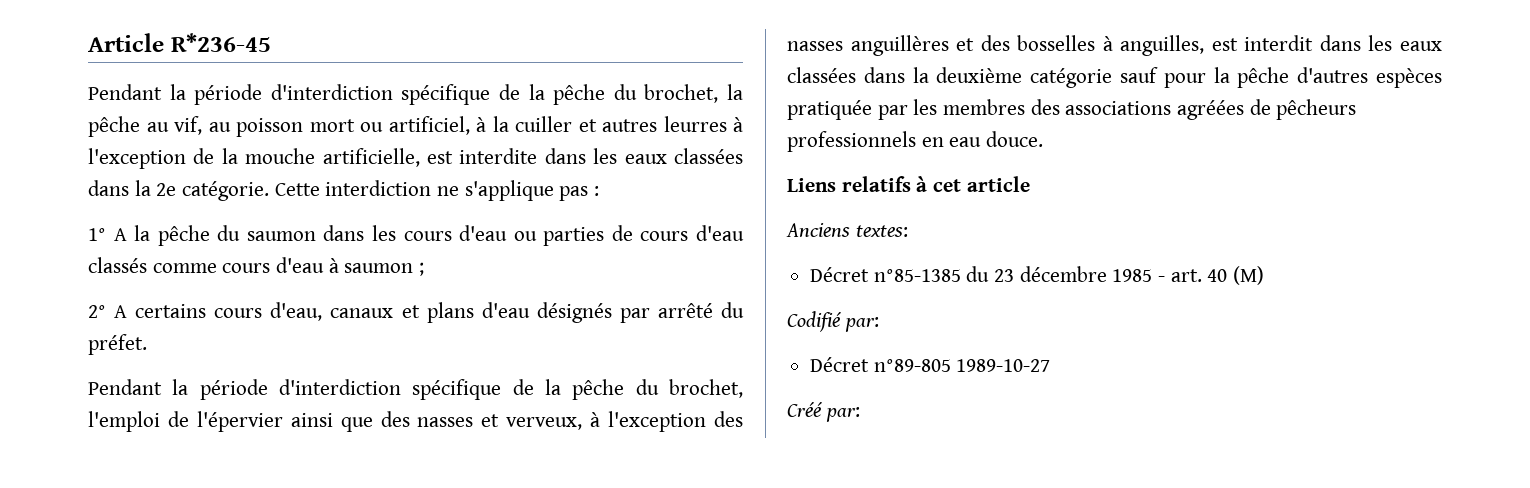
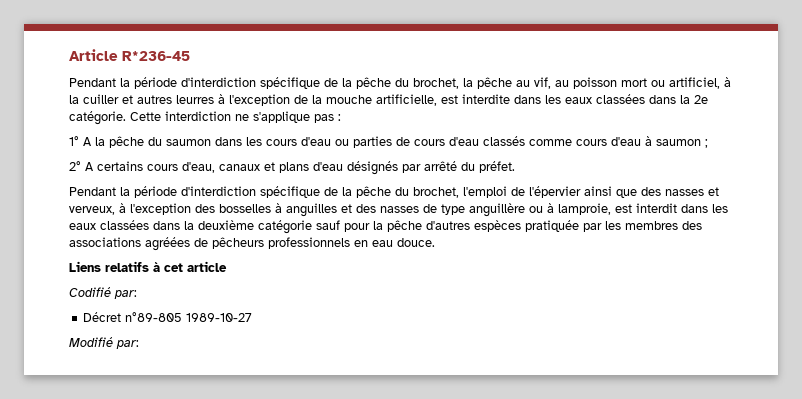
- Pendant la période d'interdiction spécifique de la pêche du brochet, l'emploi de l'épervier ainsi que des nasses et verveux, à l'exception des nasses anguillères et des bosselles à anguilles, est interdit dans les eaux classées dans la deuxième catégorie sauf pour la pêche d'autres espèces pratiquée par les membres des associations agréées de pêcheurs professionnels en eau douce.
+ Pendant la période d'interdiction spécifique de la pêche du brochet, l'emploi de l'épervier ainsi que des nasses et verveux, à l'exception des bosselles à anguilles et des nasses de type anguillère ou à lamproie, est interdit dans les eaux classées dans la deuxième catégorie sauf pour la pêche d'autres espèces pratiquée par les membres des associations agréées de pêcheurs professionnels en eau douce.
- Anciens textes:
- Décret n°85-1385 du 23 décembre 1985 - art. 40 (M)
- Créé par:
+ Modifié par:

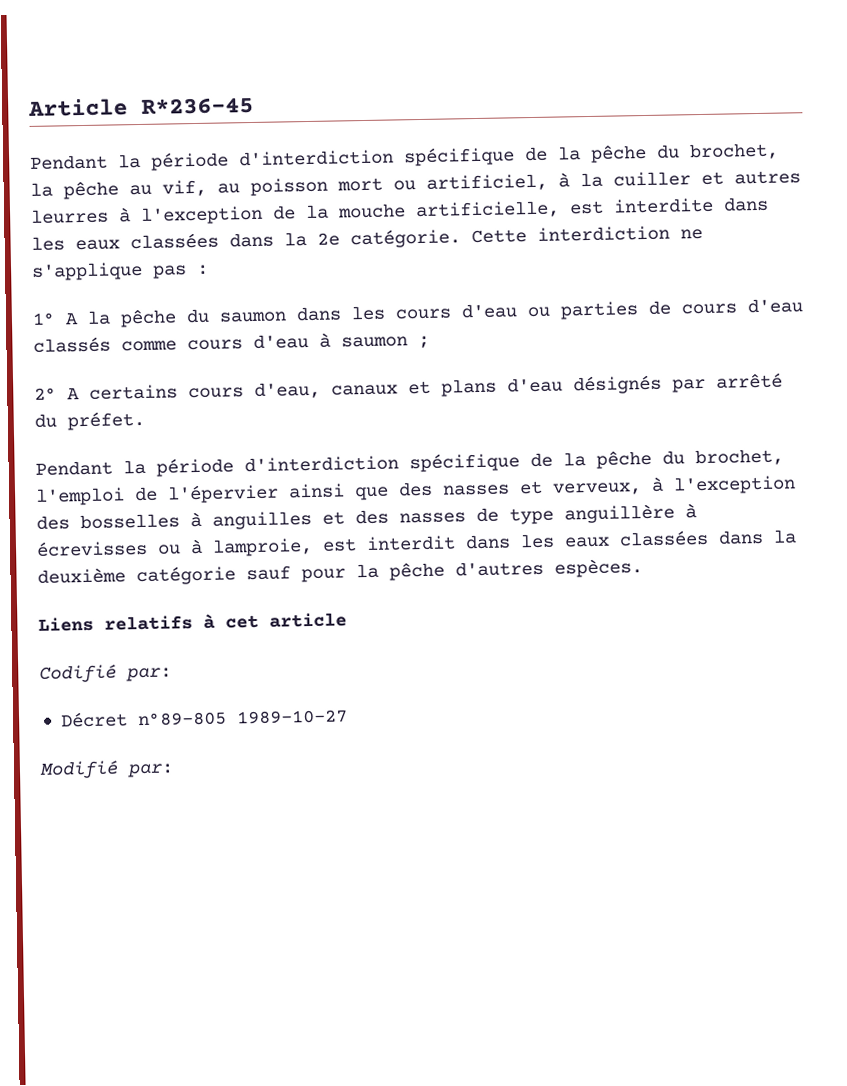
- Pendant la période d'interdiction spécifique de la pêche du brochet, l'emploi de l'épervier ainsi que des nasses et verveux, à l'exception des bosselles à anguilles et des nasses de type anguillère ou à lamproie, est interdit dans les eaux classées dans la deuxième catégorie sauf pour la pêche d'autres espèces pratiquée par les membres des associations agréées de pêcheurs professionnels en eau douce.
+ Pendant la période d'interdiction spécifique de la pêche du brochet, l'emploi de l'épervier ainsi que des nasses et verveux, à l'exception des bosselles à anguilles et des nasses de type anguillère à écrevisses ou à lamproie, est interdit dans les eaux classées dans la deuxième catégorie sauf pour la pêche d'autres espèces.

